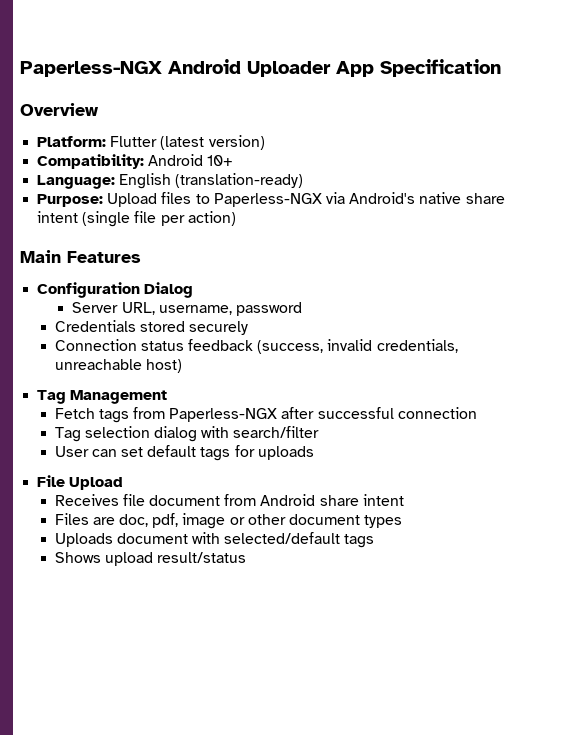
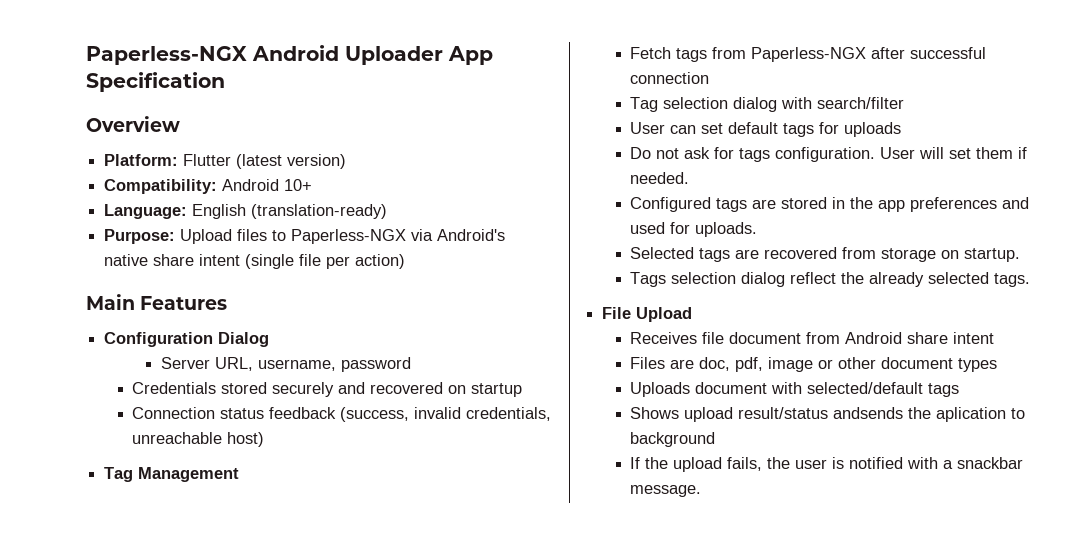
- Credentials stored securely
+ Credentials stored securely and recovered on startup
+ Do not ask for tags configuration. User will set them if needed.
+ Configured tags are stored in the app preferences and used for uploads.
+ Selected tags are recovered from storage on startup.
+ Tags selection dialog reflect the already selected tags.
- Shows upload result/status
+ Shows upload result/status andsends the aplication to background
+ If the upload fails, the user is notified with a snackbar message.

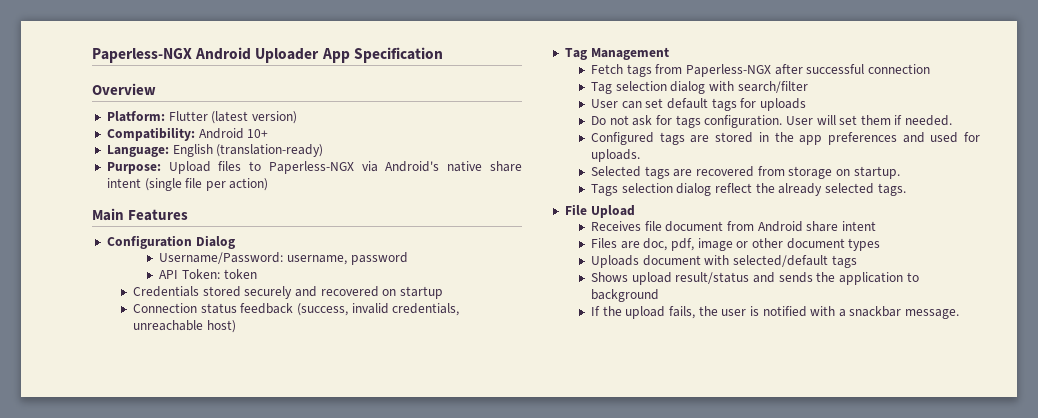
- Server URL, username, password
+ Username/Password: username, password
+ API Token: token
- Shows upload result/status andsends the aplication to background
+ Shows upload result/status and sends the application to background

